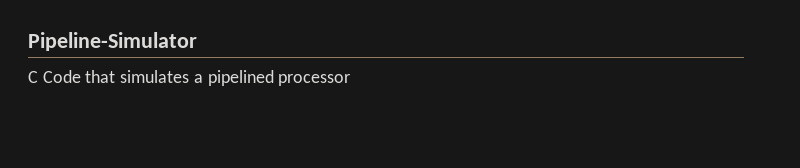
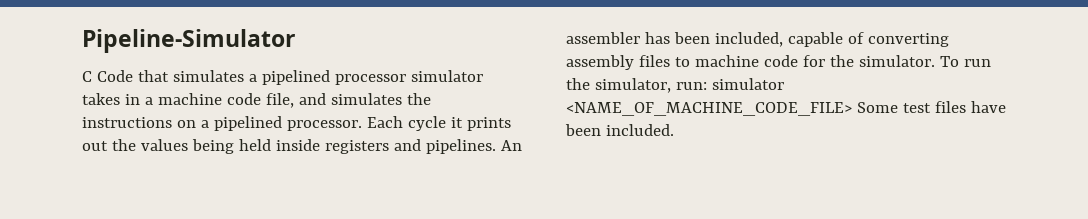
- C Code that simulates a pipelined processor
+ C Code that simulates a pipelined processor simulator takes in a machine code file, and simulates the instructions on a pipelined processor. Each cycle it prints out the values being held inside registers and pipelines. An assembler has been included, capable of converting assembly files to machine code for the simulator. To run the simulator, run: simulator <NAME_OF_MACHINE_CODE_FILE> Some test files have been included.

